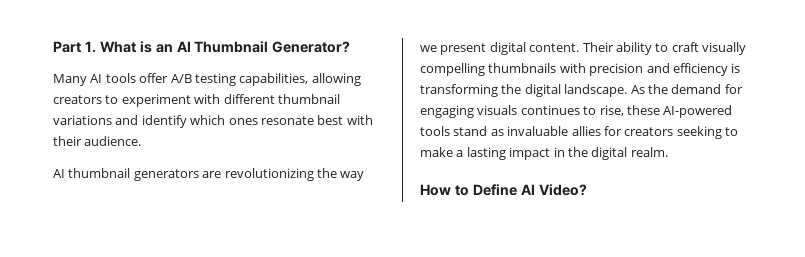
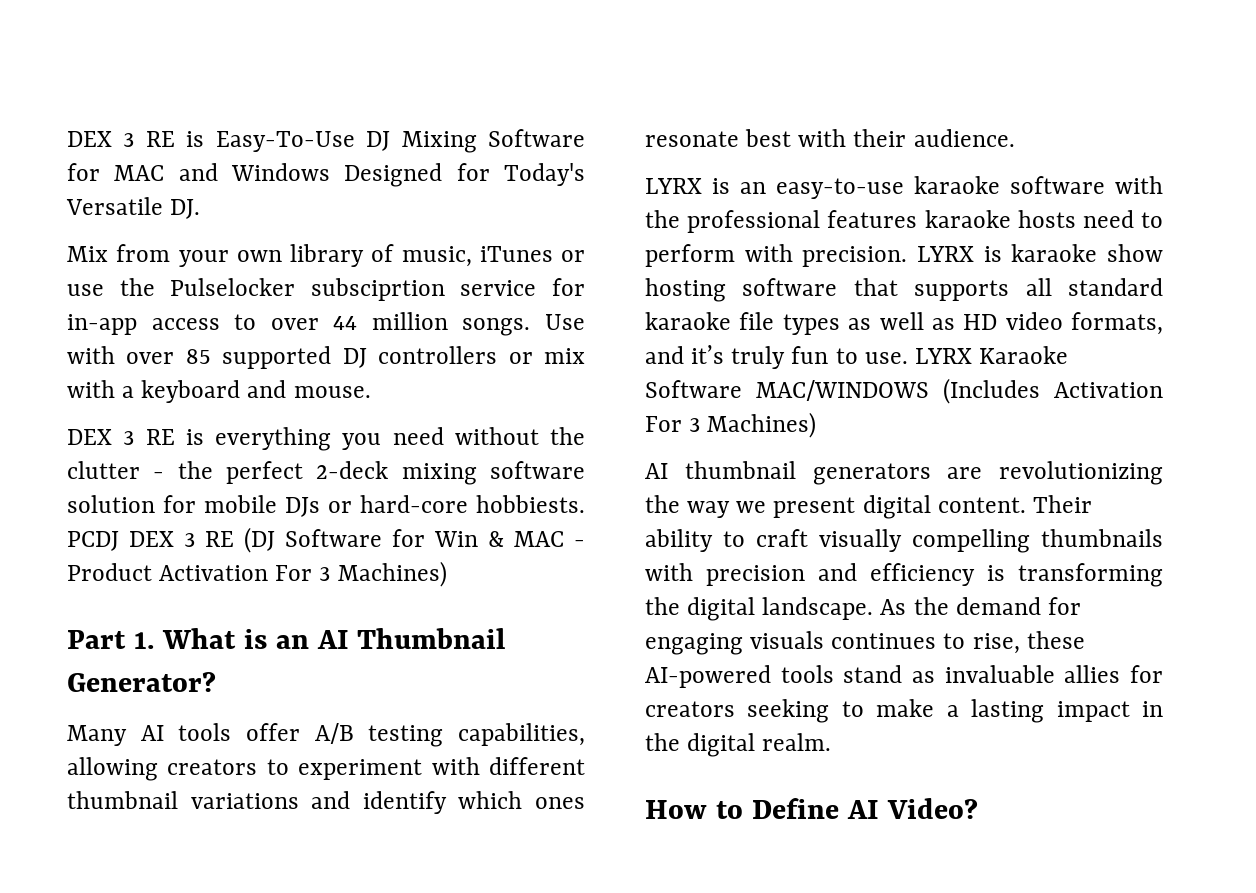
+ DEX 3 RE is Easy-To-Use DJ Mixing Software for MAC and Windows Designed for Today's Versatile DJ.
+ Mix from your own library of music, iTunes or use the Pulselocker subsciprtion service for in-app access to over 44 million songs. Use with over 85 supported DJ controllers or mix with a keyboard and mouse.
+ DEX 3 RE is everything you need without the clutter - the perfect 2-deck mixing software solution for mobile DJs or hard-core hobbiests. PCDJ DEX 3 RE (DJ Software for Win & MAC - Product Activation For 3 Machines)
+ LYRX is an easy-to-use karaoke software with the professional features karaoke hosts need to perform with precision. LYRX is karaoke show hosting software that supports all standard karaoke file types as well as HD video formats, and it’s truly fun to use. LYRX Karaoke Software MAC/WINDOWS (Includes Activation For 3 Machines)

